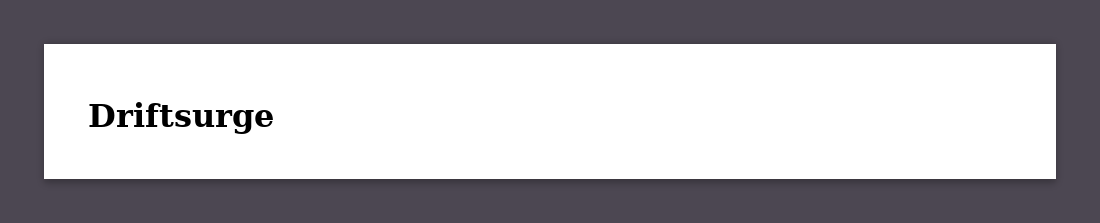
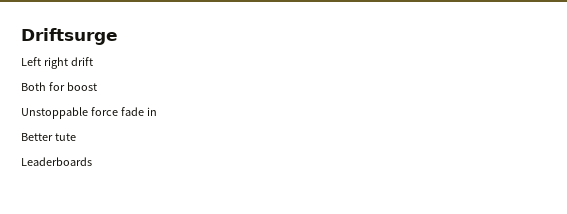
+ Left right drift
+ Both for boost
+ Unstoppable force fade in
+ Better tute
+ Leaderboards

